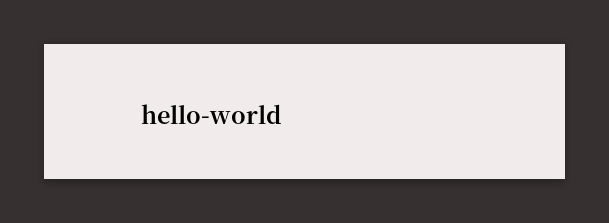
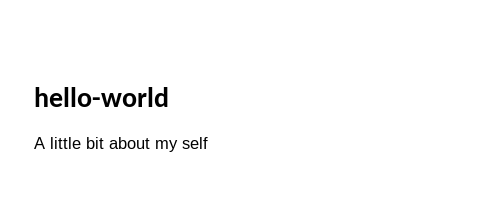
+ A little bit about my self

